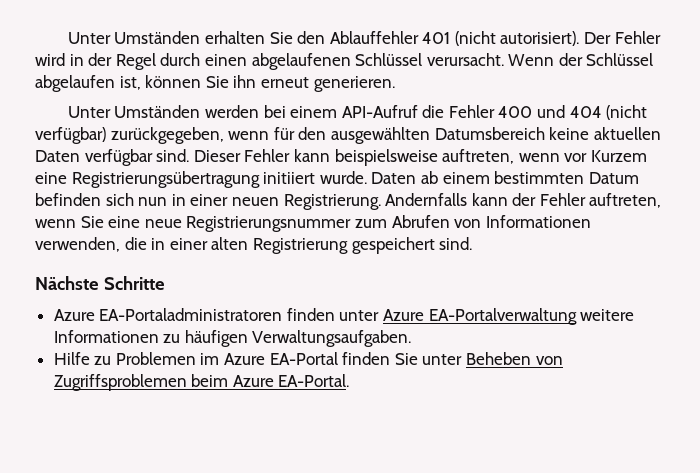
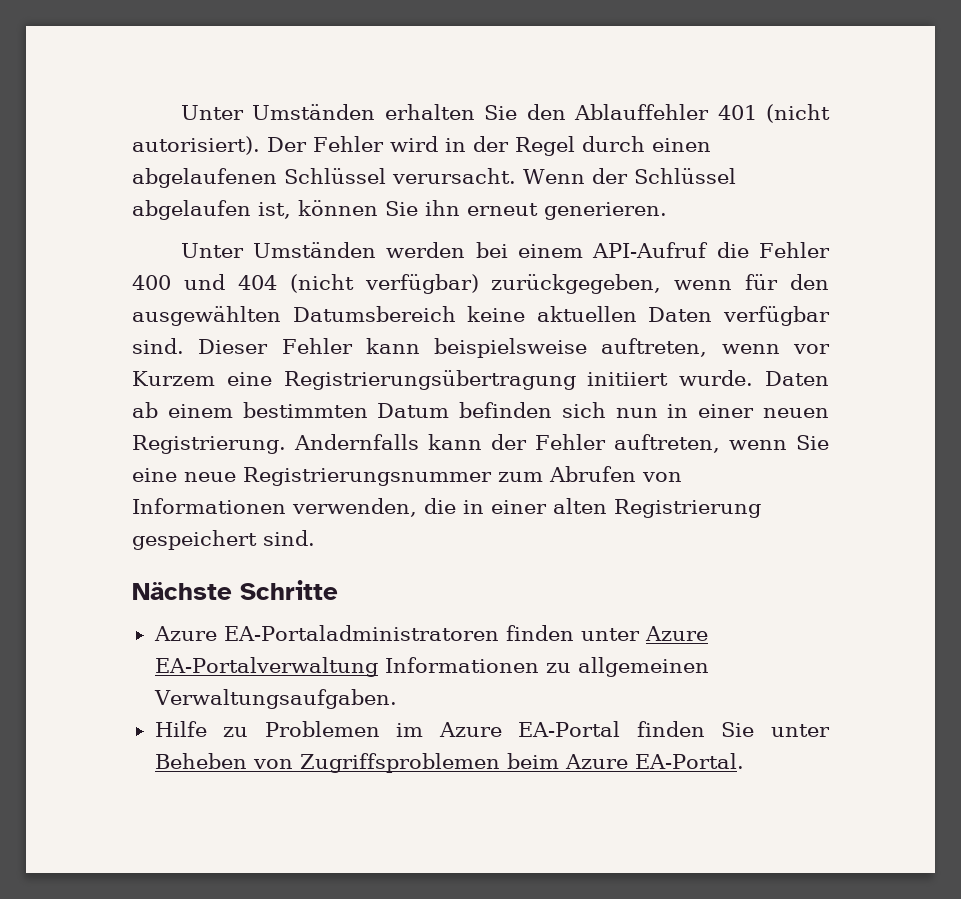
- Azure EA-Portaladministratoren finden unter Azure EA-Portalverwaltung weitere Informationen zu häufigen Verwaltungsaufgaben.
+ Azure EA-Portaladministratoren finden unter Azure EA-Portalverwaltung Informationen zu allgemeinen Verwaltungsaufgaben.

